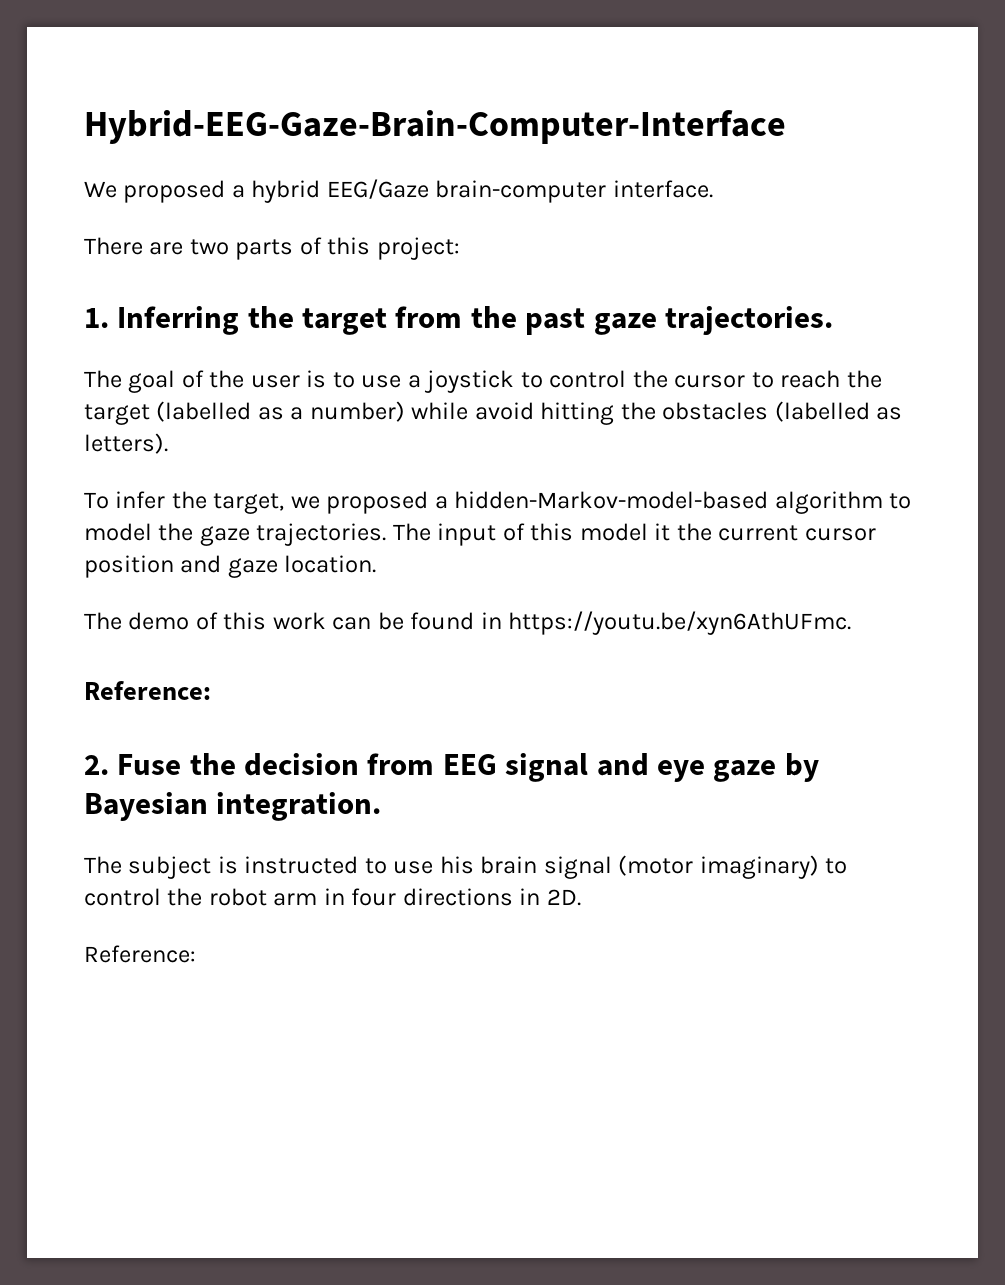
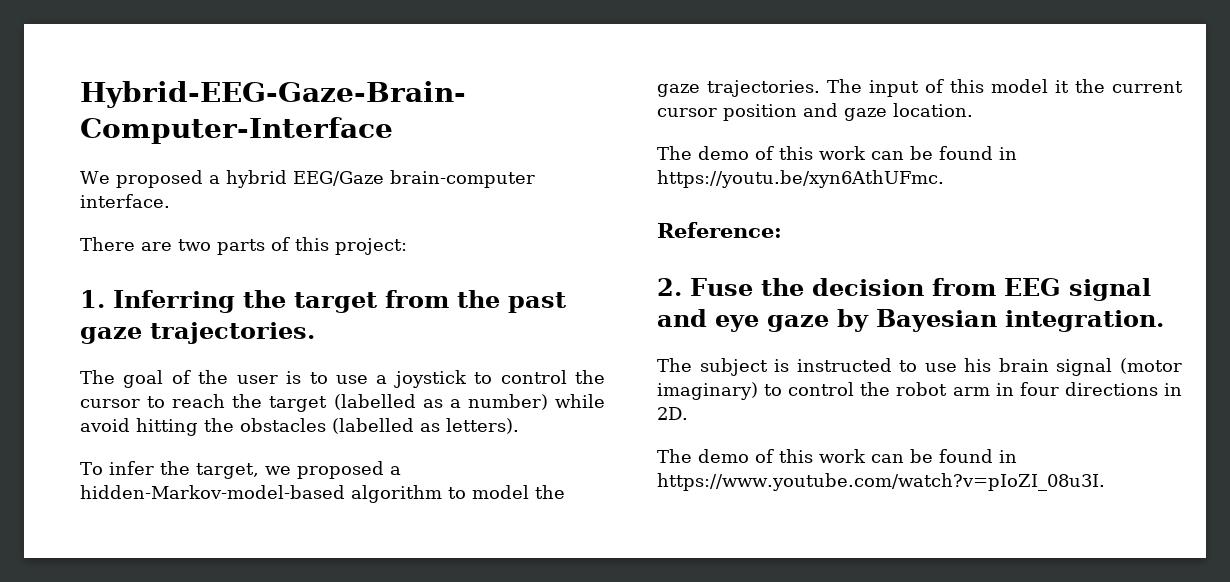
  The subject is instructed to use his brain signal (motor imaginary) to control the robot arm in four directions in 2D.
- Reference:
+ The demo of this work can be found in https://www.youtube.com/watch?v=pIoZI_08u3I.

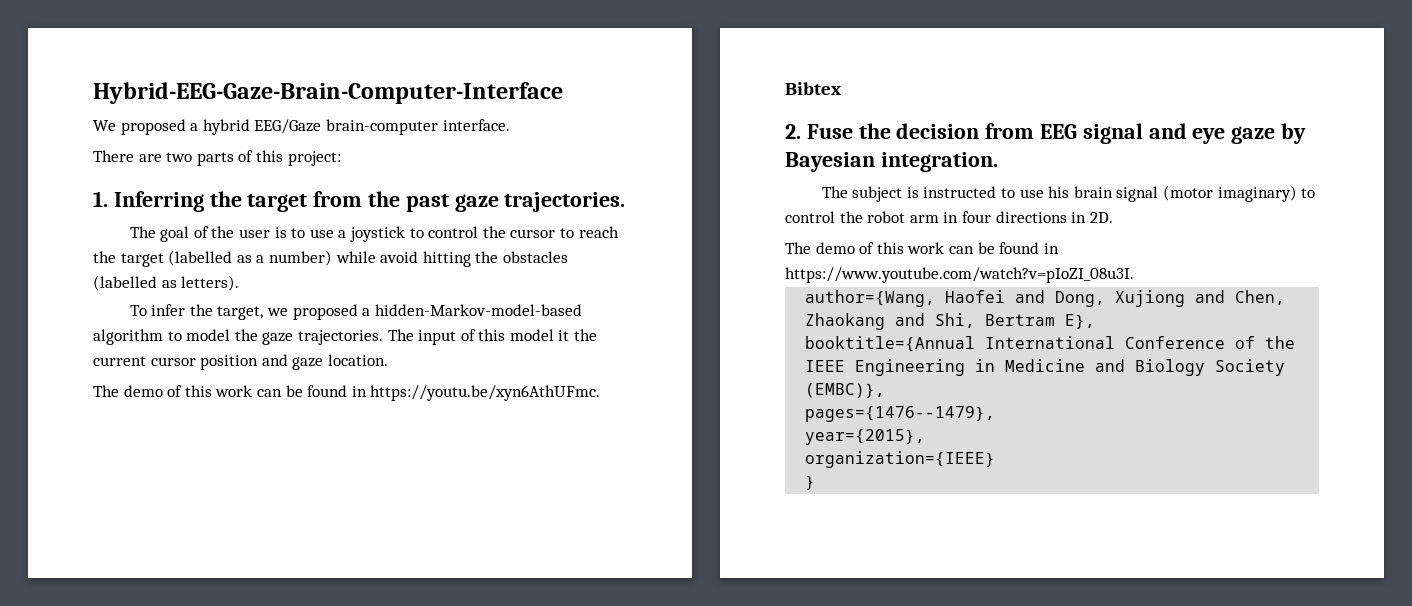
- Reference:
+ Bibtex
+ author={Wang, Haofei and Dong, Xujiong and Chen, Zhaokang and Shi, Bertram E},
+ booktitle={Annual International Conference of the IEEE Engineering in Medicine and Biology Society (EMBC)},
+ pages={1476--1479},
+ year={2015},
+ organization={IEEE}
+ }

